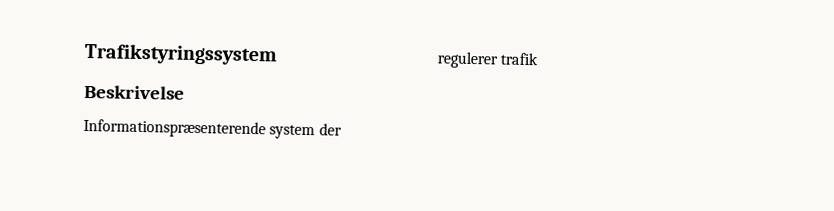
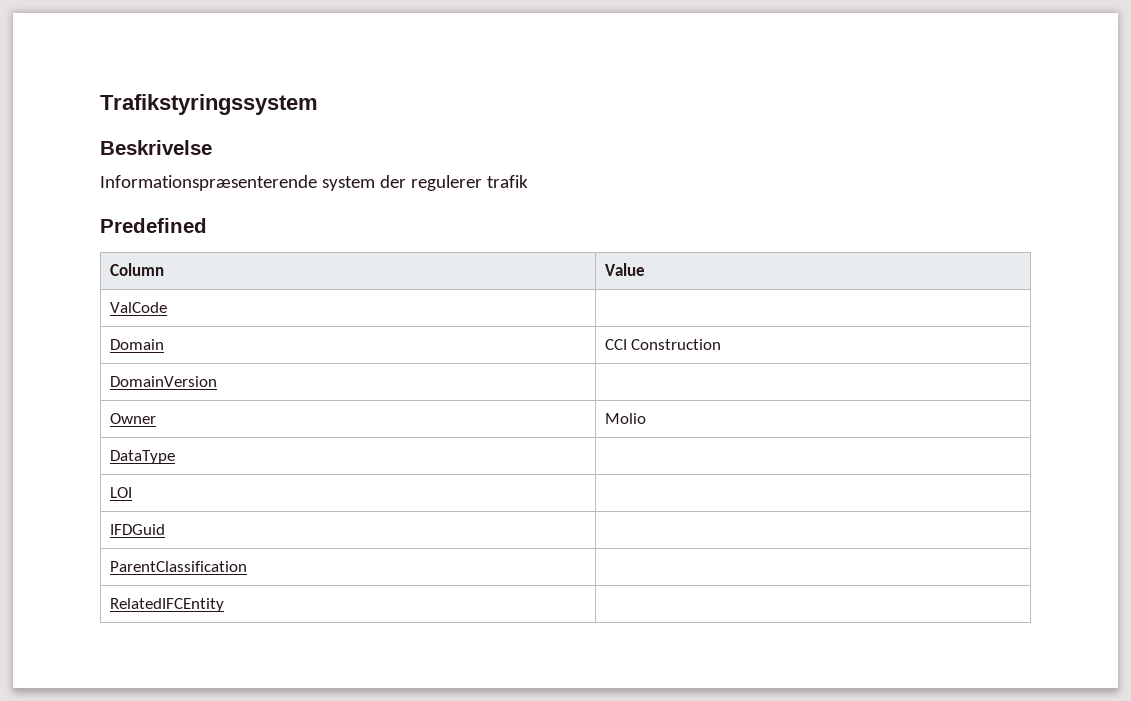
+ Predefined
+ Column | Value
+ ValCode |
+ Domain | CCI Construction
+ DomainVersion |
+ Owner | Molio
+ DataType |
+ LOI |
+ IFDGuid |
+ ParentClassification |
+ RelatedIFCEntity |

